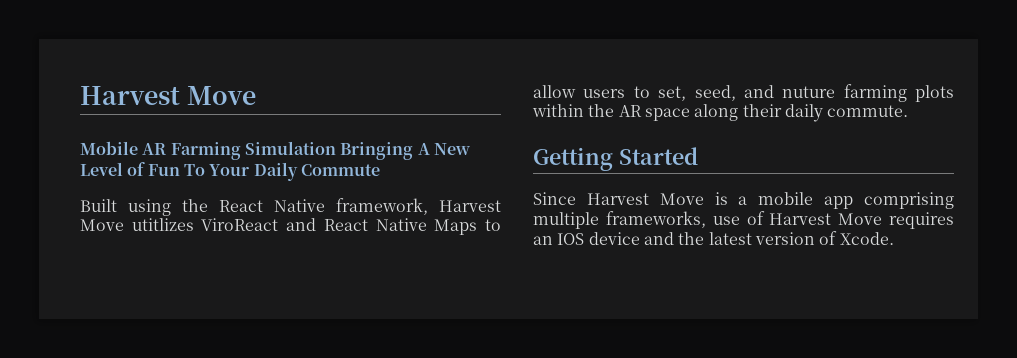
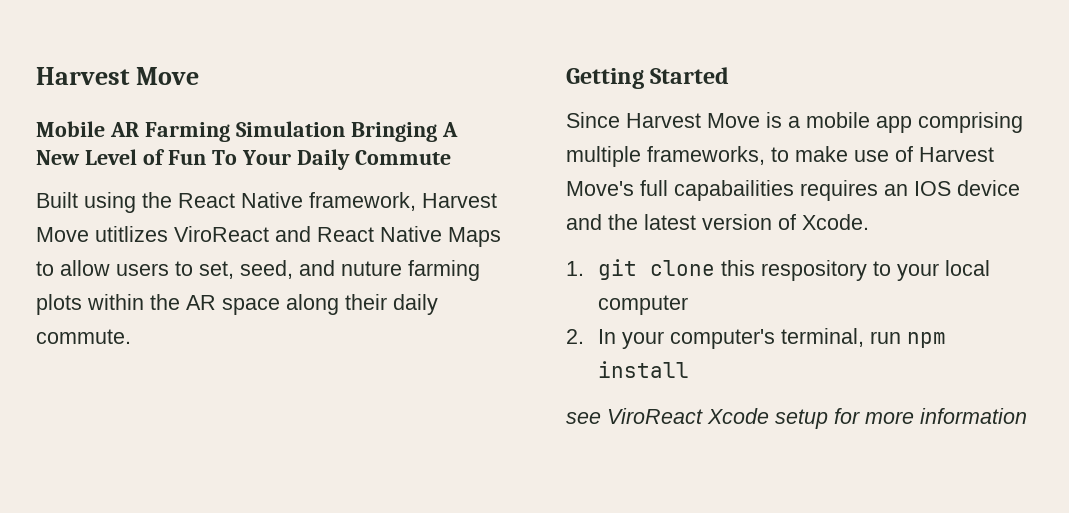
- Since Harvest Move is a mobile app comprising multiple frameworks, use of Harvest Move requires an IOS device and the latest version of Xcode.
+ Since Harvest Move is a mobile app comprising multiple frameworks, to make use of Harvest Move's full capabailities requires an IOS device and the latest version of Xcode.
+ 1. git clone this respository to your local computer
+ 2. In your computer's terminal, run npm install
+ see ViroReact Xcode setup for more information

